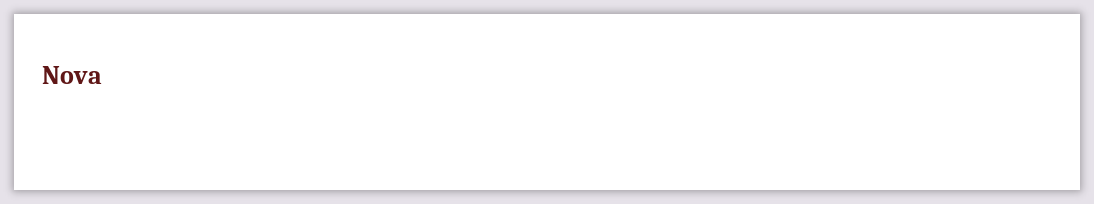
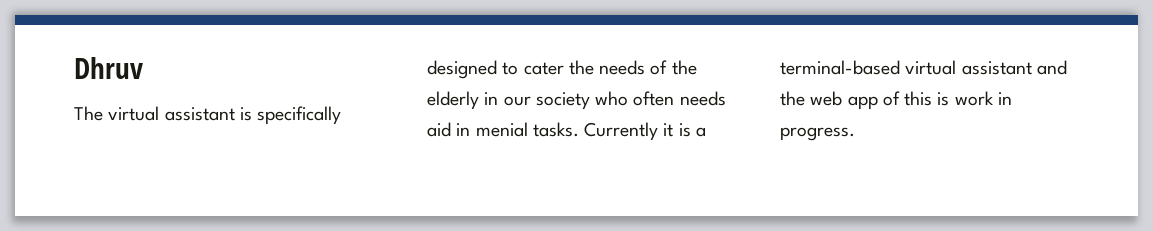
- Nova
+ Dhruv
+ The virtual assistant is specifically designed to cater the needs of the elderly in our society who often needs aid in menial tasks. Currently it is a terminal-based virtual assistant and the web app of this is work in progress.

